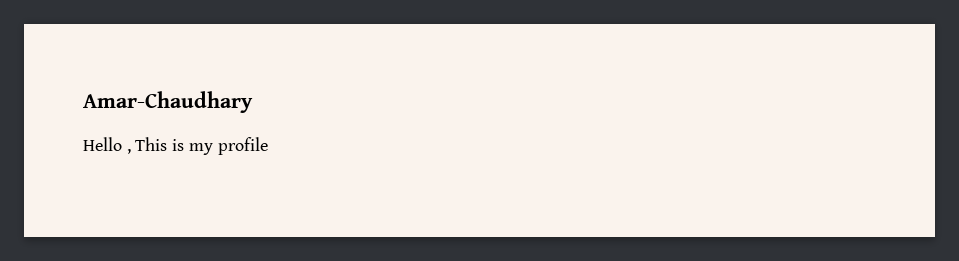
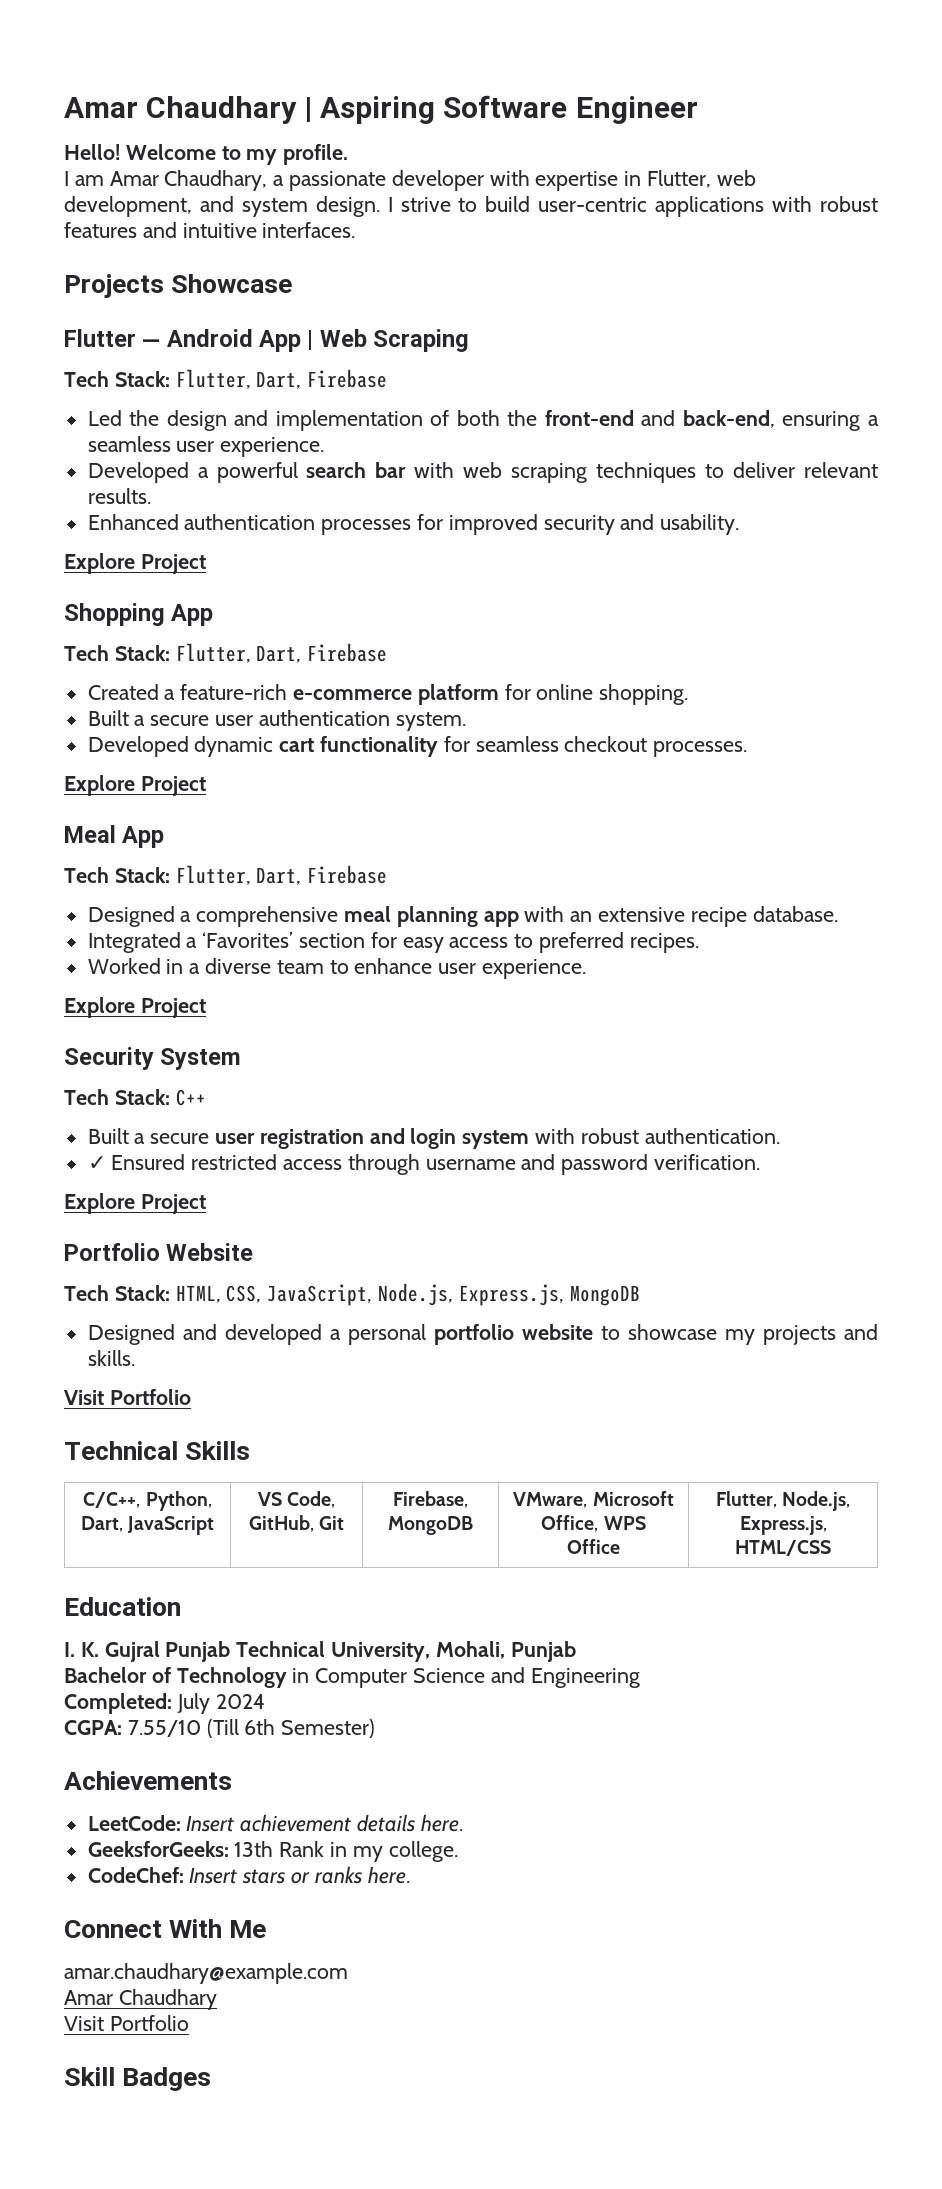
- Amar-Chaudhary
- Hello , This is my profile
+ Amar Chaudhary | Aspiring Software Engineer
+ Hello! Welcome to my profile.
+ I am Amar Chaudhary, a passionate developer with expertise in Flutter, web development, and system design. I strive to build user-centric applications with robust features and intuitive interfaces.
+ Projects Showcase
+ Flutter — Android App | Web Scraping
+ Tech Stack: Flutter, Dart, Firebase
+ Led the design and implementation of both the front-end and back-end, ensuring a seamless user experience.
+ Developed a powerful search bar with web scraping techniques to deliver relevant results.
+ Enhanced authentication processes for improved security and usability.
+ Explore Project
+ Shopping App
+ Tech Stack: Flutter, Dart, Firebase
+ Created a feature-rich e-commerce platform for online shopping.
+ Built a secure user authentication system.
+ Developed dynamic cart functionality for seamless checkout processes.
+ Explore Project
+ Meal App
+ Tech Stack: Flutter, Dart, Firebase
+ Designed a comprehensive meal planning app with an extensive recipe database.
+ Integrated a ‘Favorites’ section for easy access to preferred recipes.
+ Worked in a diverse team to enhance user experience.
+ Explore Project
+ Security System
+ Tech Stack: C++
+ Built a secure user registration and login system with robust authentication.
+ ✓ Ensured restricted access through username and password verification.
+ Explore Project
+ Portfolio Website
+ Tech Stack: HTML, CSS, JavaScript, Node.js, Express.js, MongoDB
+ Designed and developed a personal portfolio website to showcase my projects and skills.
+ Visit Portfolio
+ Technical Skills
+ C/C++, Python, Dart, JavaScript | VS Code, GitHub, Git | Firebase, MongoDB | VMware, Microsoft Office, WPS Office | Flutter, Node.js, Express.js, HTML/CSS
+ Education
+ I. K. Gujral Punjab Technical University, Mohali, Punjab
+ Bachelor of Technology in Computer Science and Engineering
+ Completed: July 2024
+ CGPA: 7.55/10 (Till 6th Semester)
+ Achievements
+ LeetCode: Insert achievement details here.
+ GeeksforGeeks: 13th Rank in my college.
+ CodeChef: Insert stars or ranks here.
+ Connect With Me
+ amar.chaudhary@example.com
+ Amar Chaudhary
+ Visit Portfolio
+ Skill Badges

